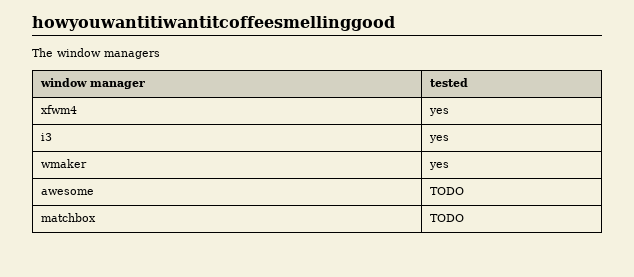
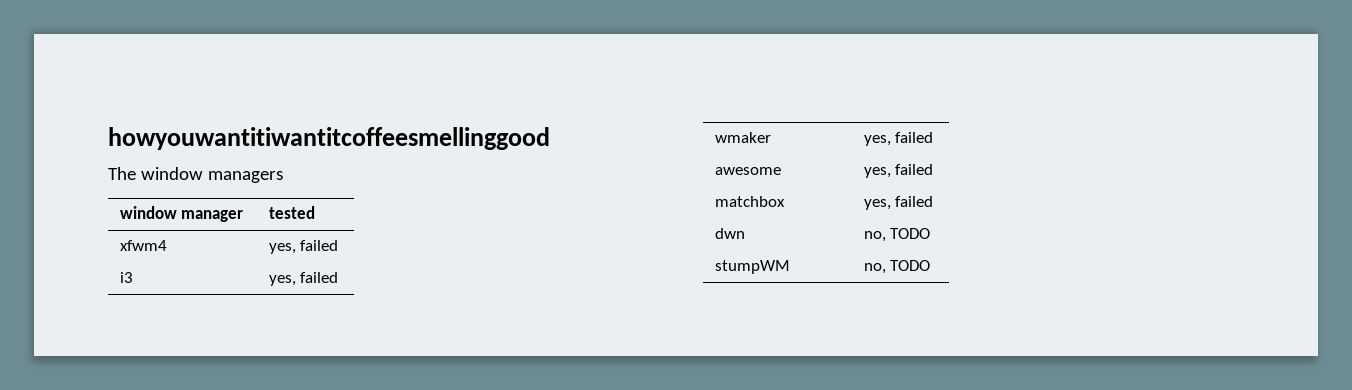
- xfwm4 | yes
+ xfwm4 | yes, failed
- i3 | yes
+ i3 | yes, failed
- wmaker | yes
+ wmaker | yes, failed
- awesome | TODO
+ awesome | yes, failed
- matchbox | TODO
+ matchbox | yes, failed
+ dwn | no, TODO
+ stumpWM | no, TODO

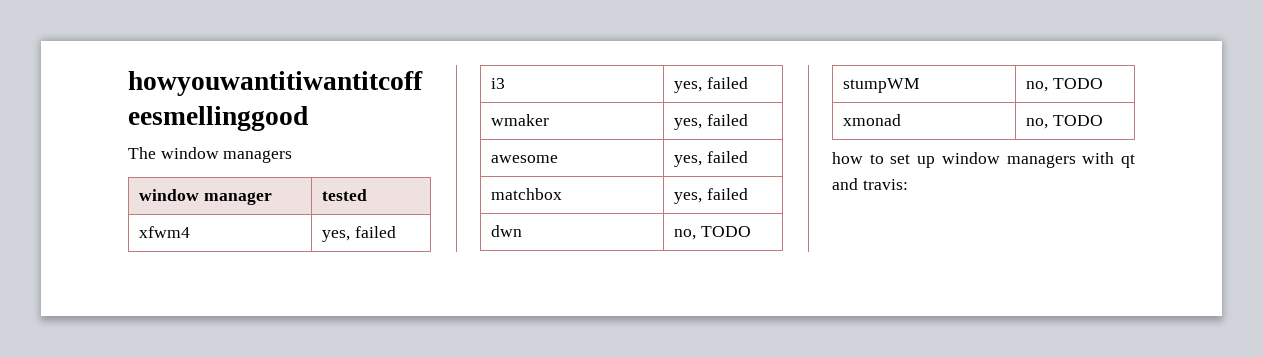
+ xmonad | no, TODO
+ how to set up window managers with qt and travis:

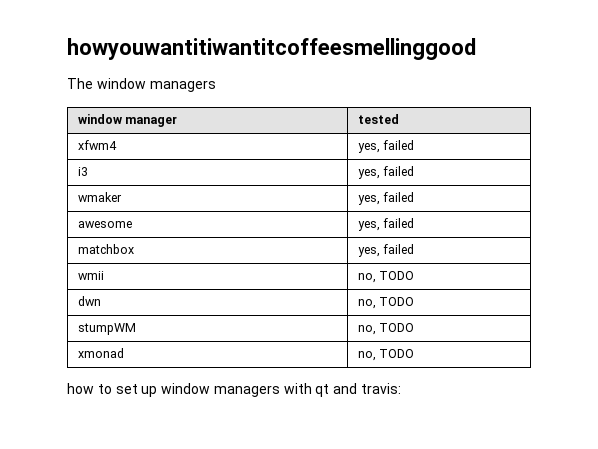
+ wmii | no, TODO

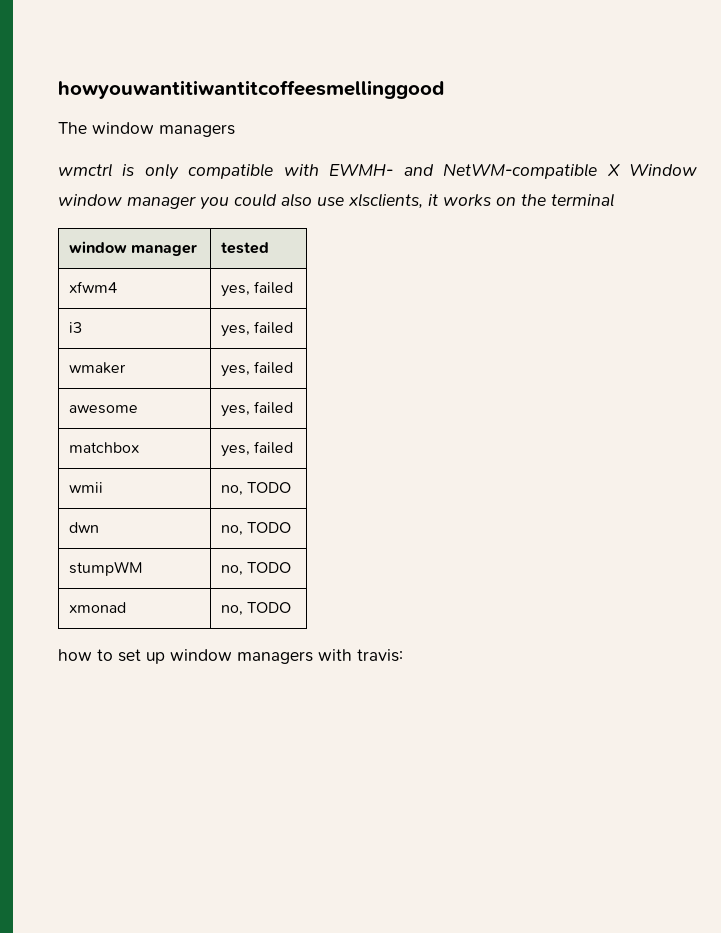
+ wmctrl is only compatible with EWMH- and NetWM-compatible X Window window manager you could also use xlsclients, it works on the terminal
- how to set up window managers with qt and travis:
+ how to set up window managers with travis:

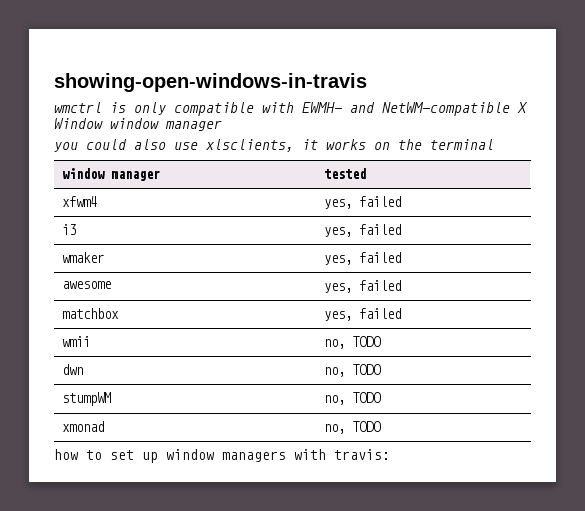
- howyouwantitiwantitcoffeesmellinggood
- The window managers
+ showing-open-windows-in-travis
- wmctrl is only compatible with EWMH- and NetWM-compatible X Window window manager you could also use xlsclients, it works on the terminal
+ wmctrl is only compatible with EWMH- and NetWM-compatible X Window window manager
+ you could also use xlsclients, it works on the terminal

